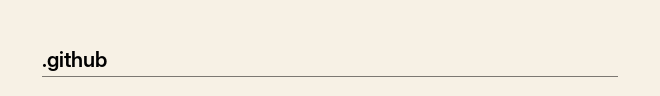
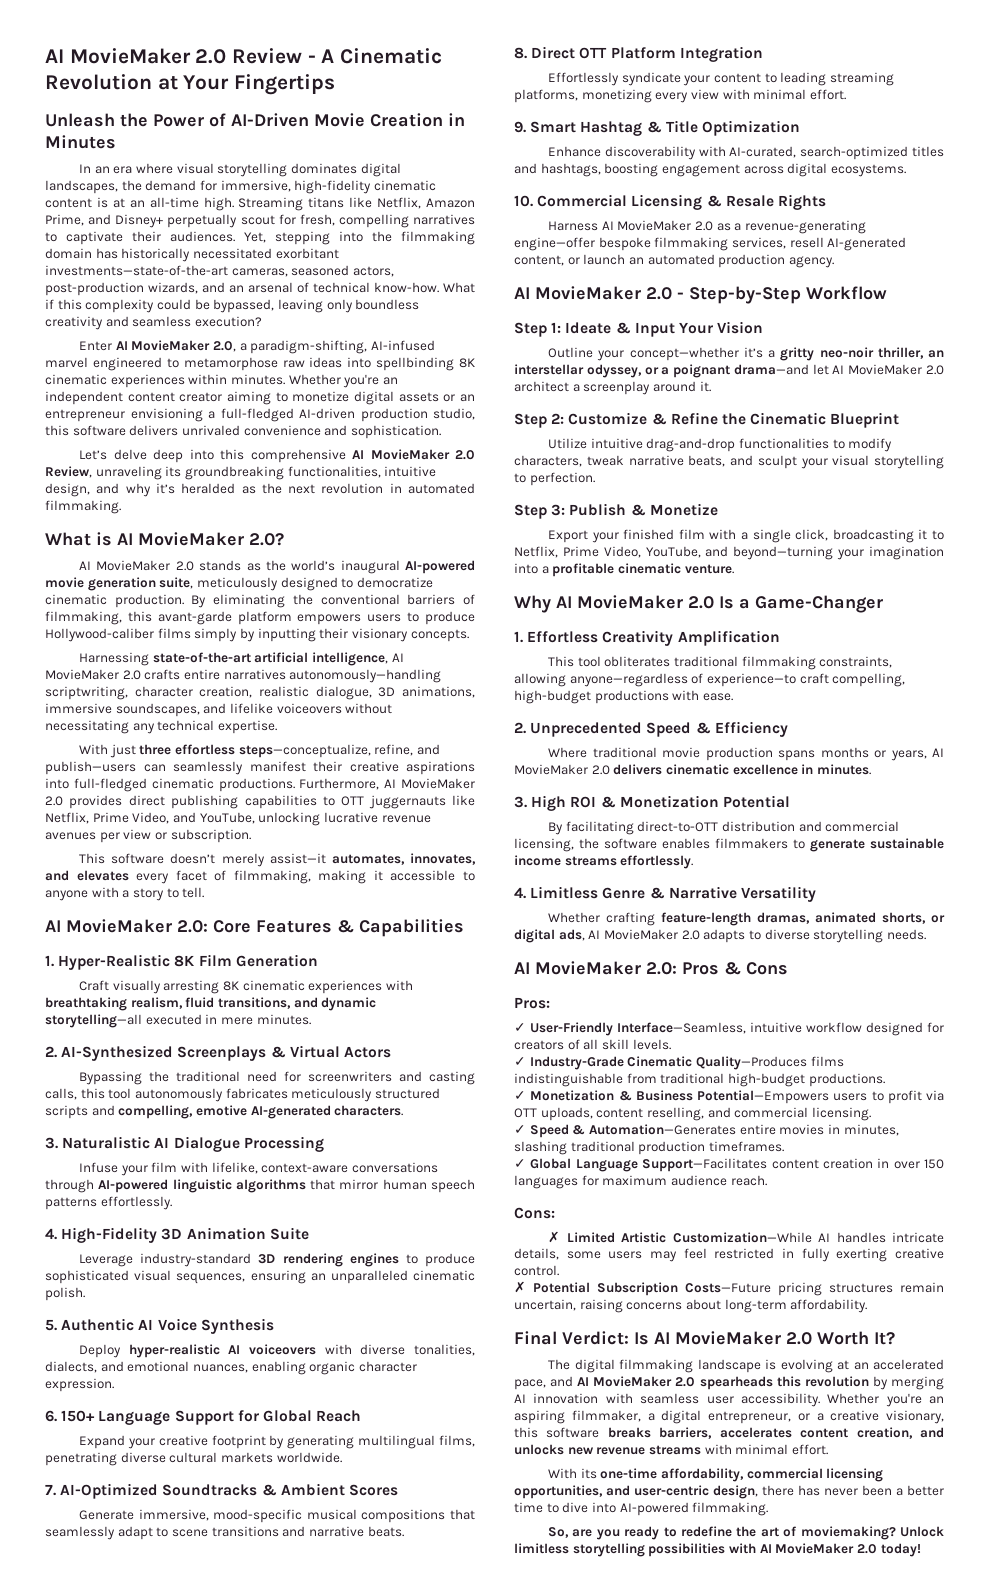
- .github
+ AI MovieMaker 2.0 Review - A Cinematic Revolution at Your Fingertips
+ Unleash the Power of AI-Driven Movie Creation in Minutes
+ In an era where visual storytelling dominates digital landscapes, the demand for immersive, high-fidelity cinematic content is at an all-time high. Streaming titans like Netflix, Amazon Prime, and Disney+ perpetually scout for fresh, compelling narratives to captivate their audiences. Yet, stepping into the filmmaking domain has historically necessitated exorbitant investments—state-of-the-art cameras, seasoned actors, post-production wizards, and an arsenal of technical know-how. What if this complexity could be bypassed, leaving only boundless creativity and seamless execution?
+ Enter AI MovieMaker 2.0, a paradigm-shifting, AI-infused marvel engineered to metamorphose raw ideas into spellbinding 8K cinematic experiences within minutes. Whether you're an independent content creator aiming to monetize digital assets or an entrepreneur envisioning a full-fledged AI-driven production studio, this software delivers unrivaled convenience and sophistication.
+ Let’s delve deep into this comprehensive AI MovieMaker 2.0 Review, unraveling its groundbreaking functionalities, intuitive design, and why it’s heralded as the next revolution in automated filmmaking.
+ What is AI MovieMaker 2.0?
+ AI MovieMaker 2.0 stands as the world’s inaugural AI-powered movie generation suite, meticulously designed to democratize cinematic production. By eliminating the conventional barriers of filmmaking, this avant-garde platform empowers users to produce Hollywood-caliber films simply by inputting their visionary concepts.
+ Harnessing state-of-the-art artificial intelligence, AI MovieMaker 2.0 crafts entire narratives autonomously—handling scriptwriting, character creation, realistic dialogue, 3D animations, immersive soundscapes, and lifelike voiceovers without necessitating any technical expertise.
+ With just three effortless steps—conceptualize, refine, and publish—users can seamlessly manifest their creative aspirations into full-fledged cinematic productions. Furthermore, AI MovieMaker 2.0 provides direct publishing capabilities to OTT juggernauts like Netflix, Prime Video, and YouTube, unlocking lucrative revenue avenues per view or subscription.
+ This software doesn’t merely assist—it automates, innovates, and elevates every facet of filmmaking, making it accessible to anyone with a story to tell.
+ AI MovieMaker 2.0: Core Features & Capabilities
+ 1. Hyper-Realistic 8K Film Generation
+ Craft visually arresting 8K cinematic experiences with breathtaking realism, fluid transitions, and dynamic storytelling—all executed in mere minutes.
+ 2. AI-Synthesized Screenplays & Virtual Actors
+ Bypassing the traditional need for screenwriters and casting calls, this tool autonomously fabricates meticulously structured scripts and compelling, emotive AI-generated characters.
+ 3. Naturalistic AI Dialogue Processing
+ Infuse your film with lifelike, context-aware conversations through AI-powered linguistic algorithms that mirror human speech patterns effortlessly.
+ 4. High-Fidelity 3D Animation Suite
+ Leverage industry-standard 3D rendering engines to produce sophisticated visual sequences, ensuring an unparalleled cinematic polish.
+ 5. Authentic AI Voice Synthesis
+ Deploy hyper-realistic AI voiceovers with diverse tonalities, dialects, and emotional nuances, enabling organic character expression.
+ 6. 150+ Language Support for Global Reach
+ Expand your creative footprint by generating multilingual films, penetrating diverse cultural markets worldwide.
+ 7. AI-Optimized Soundtracks & Ambient Scores
+ Generate immersive, mood-specific musical compositions that seamlessly adapt to scene transitions and narrative beats.
+ 8. Direct OTT Platform Integration
+ Effortlessly syndicate your content to leading streaming platforms, monetizing every view with minimal effort.
+ 9. Smart Hashtag & Title Optimization
+ Enhance discoverability with AI-curated, search-optimized titles and hashtags, boosting engagement across digital ecosystems.
+ 10. Commercial Licensing & Resale Rights
+ Harness AI MovieMaker 2.0 as a revenue-generating engine—offer bespoke filmmaking services, resell AI-generated content, or launch an automated production agency.
+ AI MovieMaker 2.0 - Step-by-Step Workflow
+ Step 1: Ideate & Input Your Vision
+ Outline your concept—whether it’s a gritty neo-noir thriller, an interstellar odyssey, or a poignant drama—and let AI MovieMaker 2.0 architect a screenplay around it.
+ Step 2: Customize & Refine the Cinematic Blueprint
+ Utilize intuitive drag-and-drop functionalities to modify characters, tweak narrative beats, and sculpt your visual storytelling to perfection.
+ Step 3: Publish & Monetize
+ Export your finished film with a single click, broadcasting it to Netflix, Prime Video, YouTube, and beyond—turning your imagination into a profitable cinematic venture.
+ Why AI MovieMaker 2.0 Is a Game-Changer
+ 1. Effortless Creativity Amplification
+ This tool obliterates traditional filmmaking constraints, allowing anyone—regardless of experience—to craft compelling, high-budget productions with ease.
+ 2. Unprecedented Speed & Efficiency
+ Where traditional movie production spans months or years, AI MovieMaker 2.0 delivers cinematic excellence in minutes.
+ 3. High ROI & Monetization Potential
+ By facilitating direct-to-OTT distribution and commercial licensing, the software enables filmmakers to generate sustainable income streams effortlessly.
+ 4. Limitless Genre & Narrative Versatility
+ Whether crafting feature-length dramas, animated shorts, or digital ads, AI MovieMaker 2.0 adapts to diverse storytelling needs.
+ AI MovieMaker 2.0: Pros & Cons
+ Pros:
+ ✓ User-Friendly Interface—Seamless, intuitive workflow designed for creators of all skill levels.
+ ✓ Industry-Grade Cinematic Quality—Produces films indistinguishable from traditional high-budget productions.
+ ✓ Monetization & Business Potential—Empowers users to profit via OTT uploads, content reselling, and commercial licensing.
+ ✓ Speed & Automation—Generates entire movies in minutes, slashing traditional production timeframes.
+ ✓ Global Language Support—Facilitates content creation in over 150 languages for maximum audience reach.
+ Cons:
+ ✗ Limited Artistic Customization—While AI handles intricate details, some users may feel restricted in fully exerting creative control.
+ ✗ Potential Subscription Costs—Future pricing structures remain uncertain, raising concerns about long-term affordability.
+ Final Verdict: Is AI MovieMaker 2.0 Worth It?
+ The digital filmmaking landscape is evolving at an accelerated pace, and AI MovieMaker 2.0 spearheads this revolution by merging AI innovation with seamless user accessibility. Whether you're an aspiring filmmaker, a digital entrepreneur, or a creative visionary, this software breaks barriers, accelerates content creation, and unlocks new revenue streams with minimal effort.
+ With its one-time affordability, commercial licensing opportunities, and user-centric design, there has never been a better time to dive into AI-powered filmmaking.
+ So, are you ready to redefine the art of moviemaking? Unlock limitless storytelling possibilities with AI MovieMaker 2.0 today!

